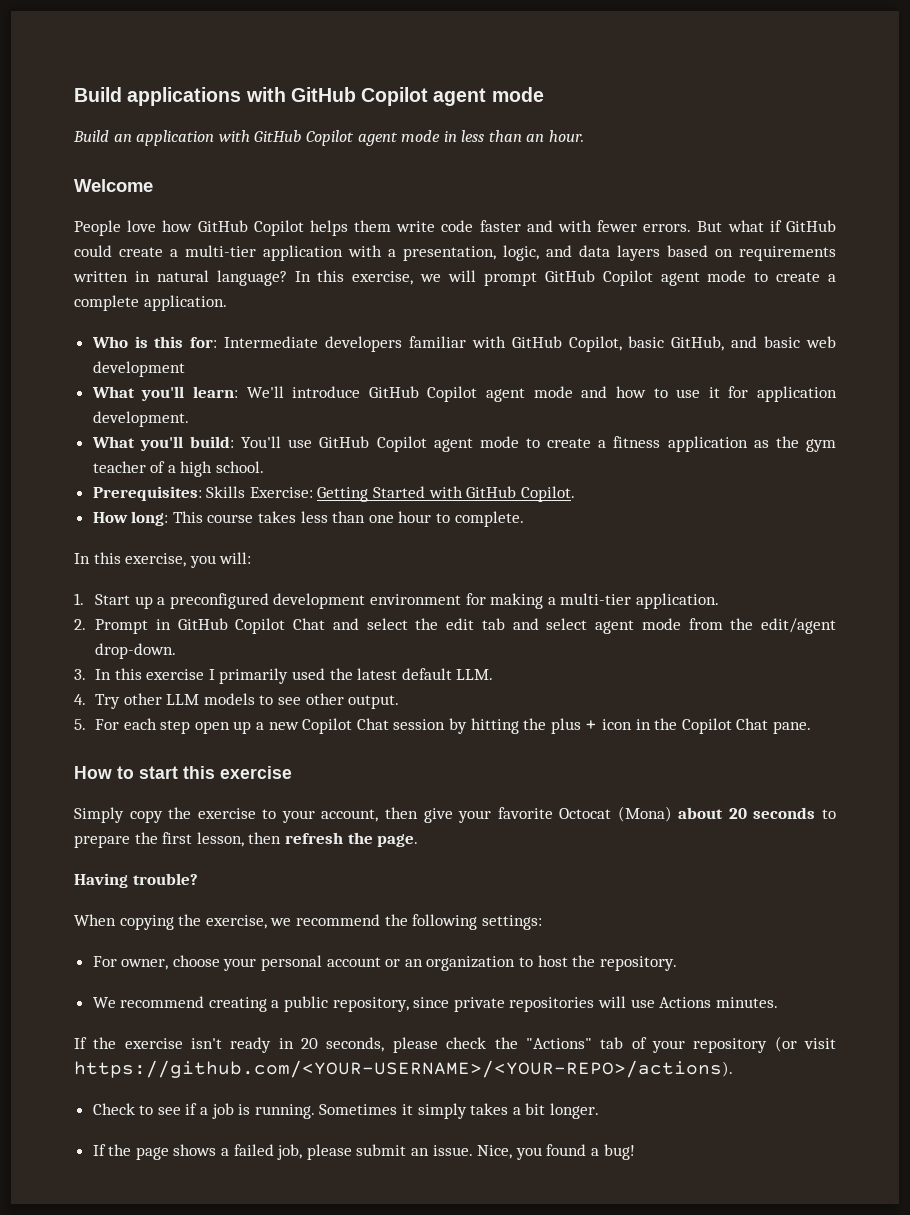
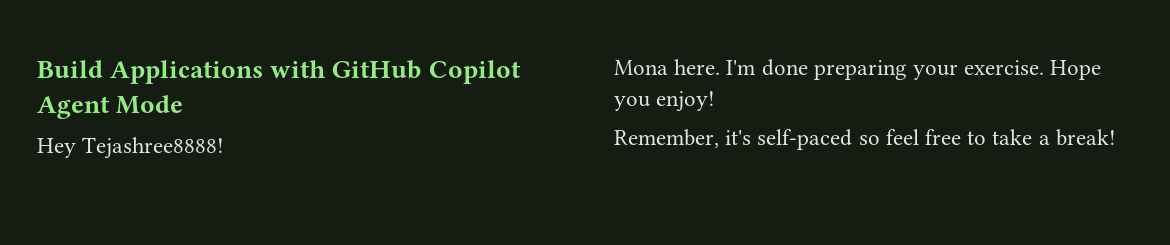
- Build applications with GitHub Copilot agent mode
- Build an application with GitHub Copilot agent mode in less than an hour.
- Welcome
- People love how GitHub Copilot helps them write code faster and with fewer errors. But what if GitHub could create a multi-tier application with a presentation, logic, and data layers based on requirements written in natural language? In this exercise, we will prompt GitHub Copilot agent mode to create a complete application.
- Who is this for: Intermediate developers familiar with GitHub Copilot, basic GitHub, and basic web development
- What you'll learn: We'll introduce GitHub Copilot agent mode and how to use it for application development.
- What you'll build: You'll use GitHub Copilot agent mode to create a fitness application as the gym teacher of a high school.
- Prerequisites: Skills Exercise: Getting Started with GitHub Copilot.
- How long: This course takes less than one hour to complete.
- In this exercise, you will:
- 1. Start up a preconfigured development environment for making a multi-tier application.
- 2. Prompt in GitHub Copilot Chat and select the edit tab and select agent mode from the edit/agent drop-down.
- 3. In this exercise I primarily used the latest default LLM.
- 4. Try other LLM models to see other output.
- 5. For each step open up a new Copilot Chat session by hitting the plus + icon in the Copilot Chat pane.
- How to start this exercise
- Simply copy the exercise to your account, then give your favorite Octocat (Mona) about 20 seconds to prepare the first lesson, then refresh the page.
- Having trouble?
- When copying the exercise, we recommend the following settings:
- For owner, choose your personal account or an organization to host the repository.
- We recommend creating a public repository, since private repositories will use Actions minutes.
- If the exercise isn't ready in 20 seconds, please check the "Actions" tab of your repository (or visit https://github.com/<YOUR-USERNAME>/<YOUR-REPO>/actions).
- Check to see if a job is running. Sometimes it simply takes a bit longer.
- If the page shows a failed job, please submit an issue. Nice, you found a bug!
+ Build Applications with GitHub Copilot Agent Mode
+ Hey Tejashree8888!
+ Mona here. I'm done preparing your exercise. Hope you enjoy!
+ Remember, it's self-paced so feel free to take a break!

